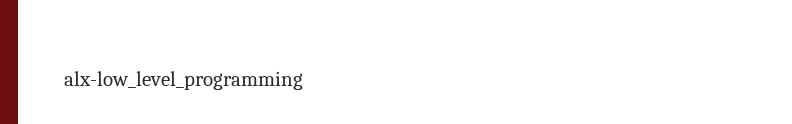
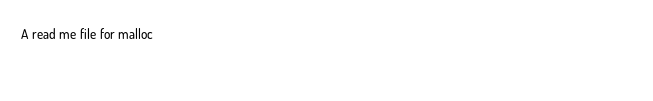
- alx-low_level_programming
+ A read me file for malloc

